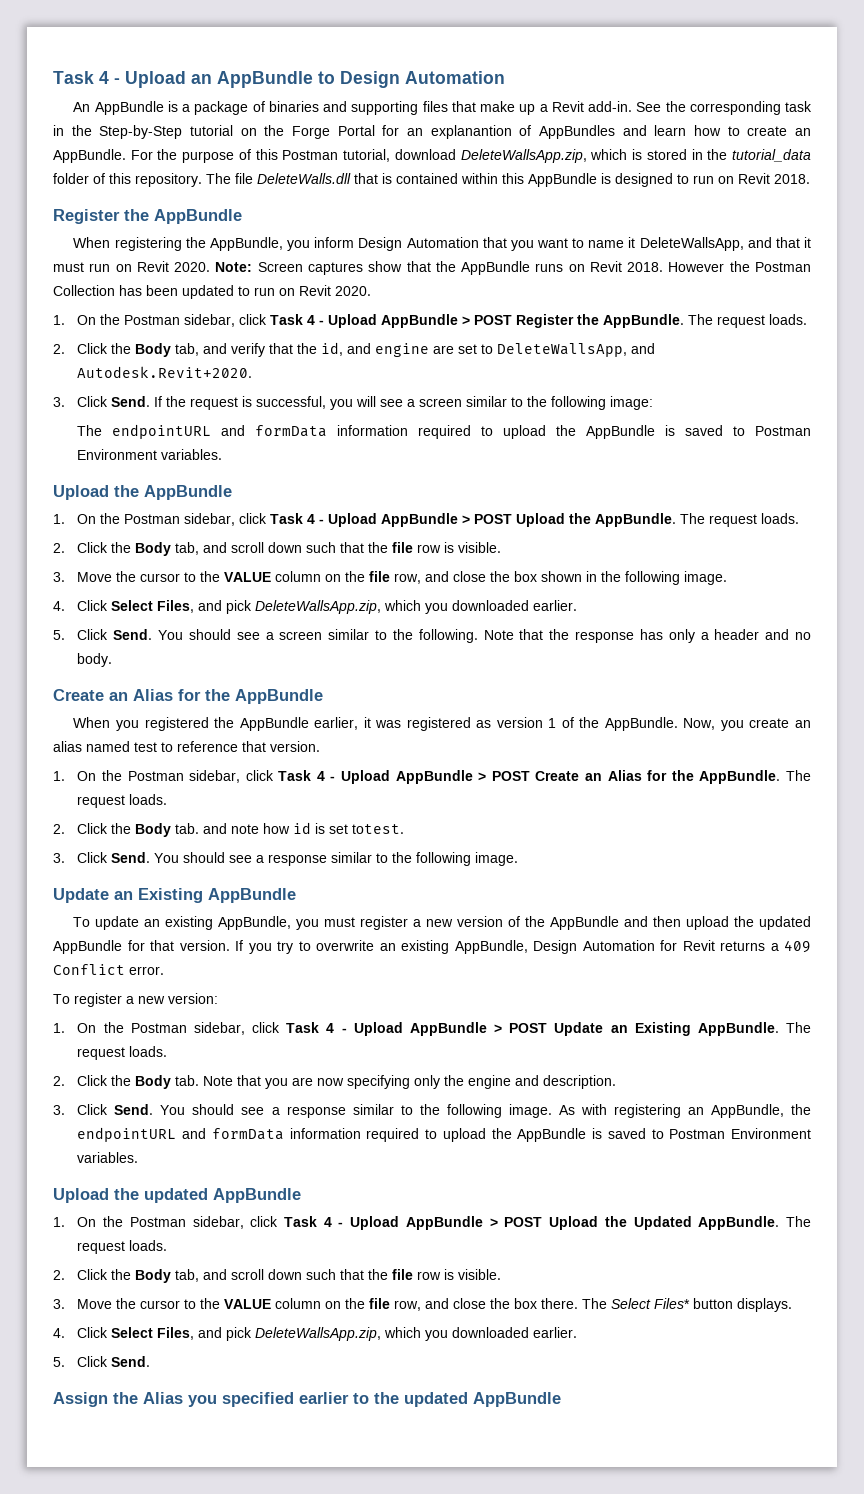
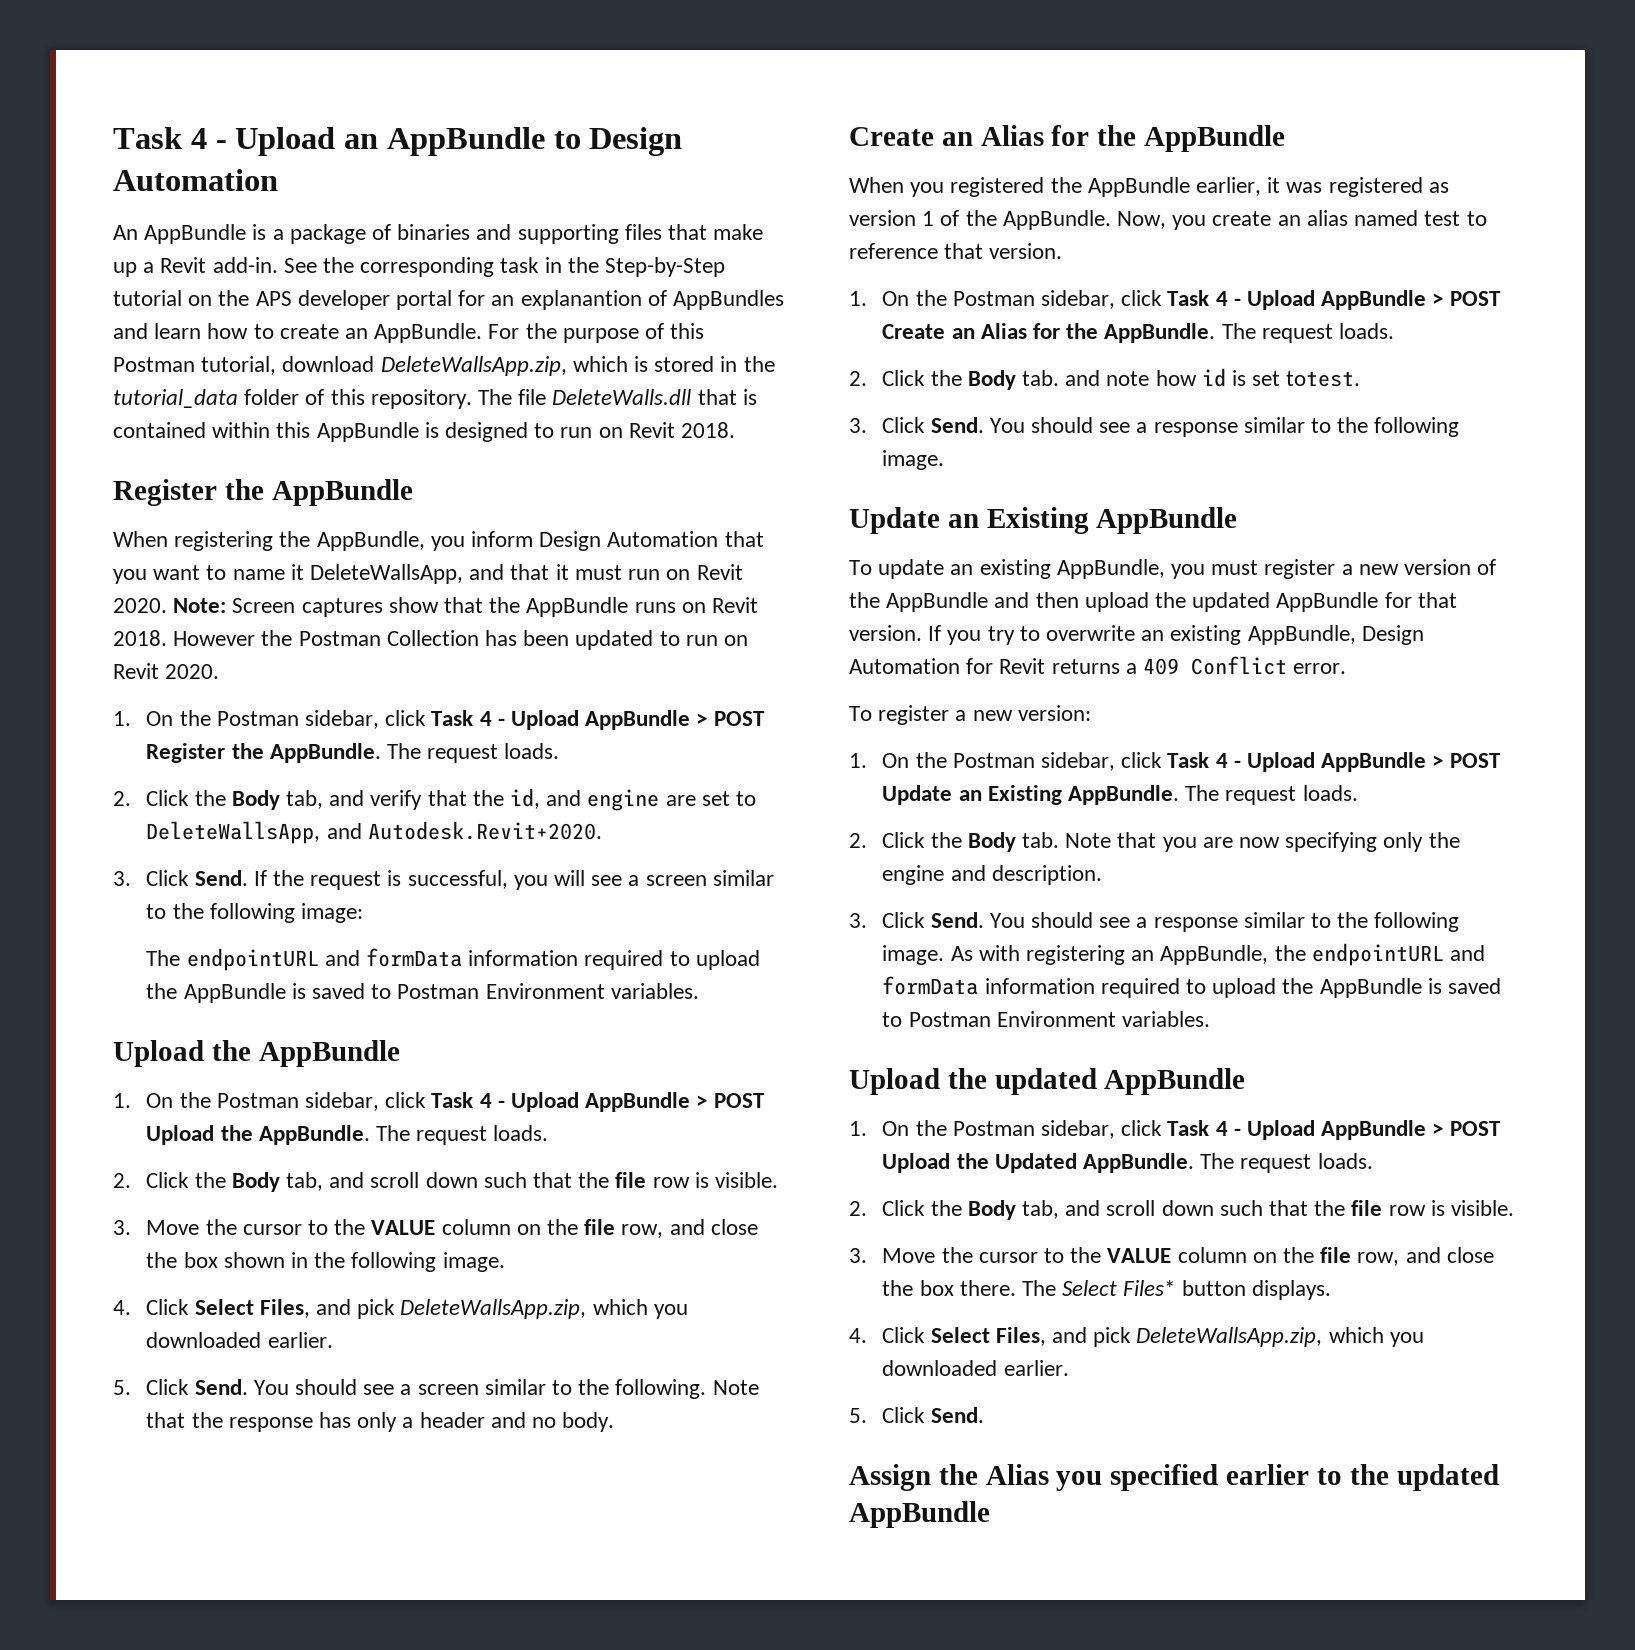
- See the corresponding task in the Step-by-Step tutorial on the Forge Portal for an explanantion of AppBundles and learn how to create an AppBundle.
+ See the corresponding task in the Step-by-Step tutorial on the APS developer portal for an explanantion of AppBundles and learn how to create an AppBundle.

